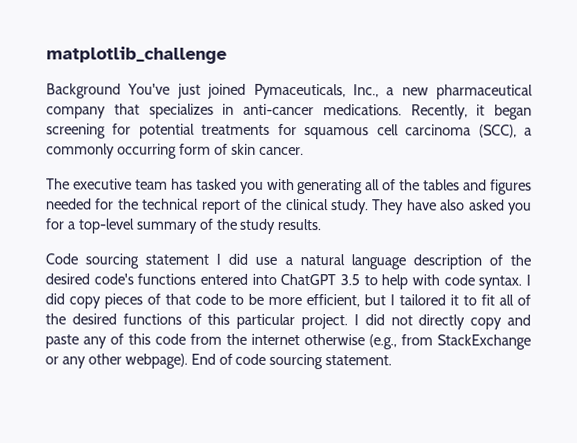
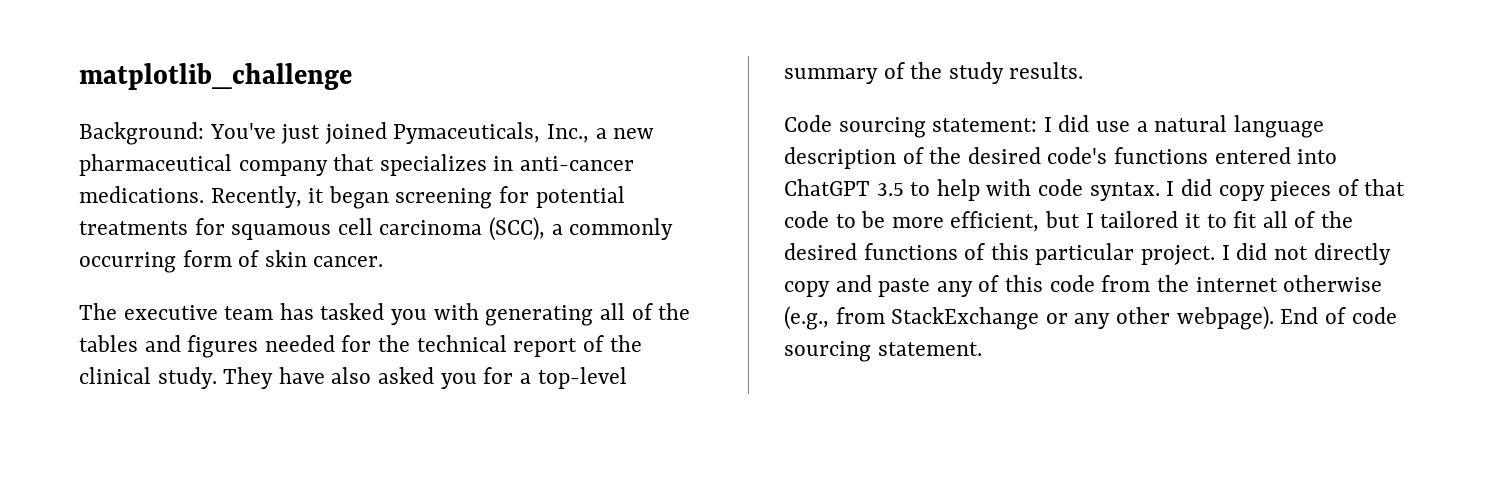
- Background You've just joined Pymaceuticals, Inc., a new pharmaceutical company that specializes in anti-cancer medications.
+ Background: You've just joined Pymaceuticals, Inc., a new pharmaceutical company that specializes in anti-cancer medications.
- Code sourcing statement I did use a natural language description of the desired code's functions entered into ChatGPT 3.5 to help with code syntax.
+ Code sourcing statement: I did use a natural language description of the desired code's functions entered into ChatGPT 3.5 to help with code syntax.

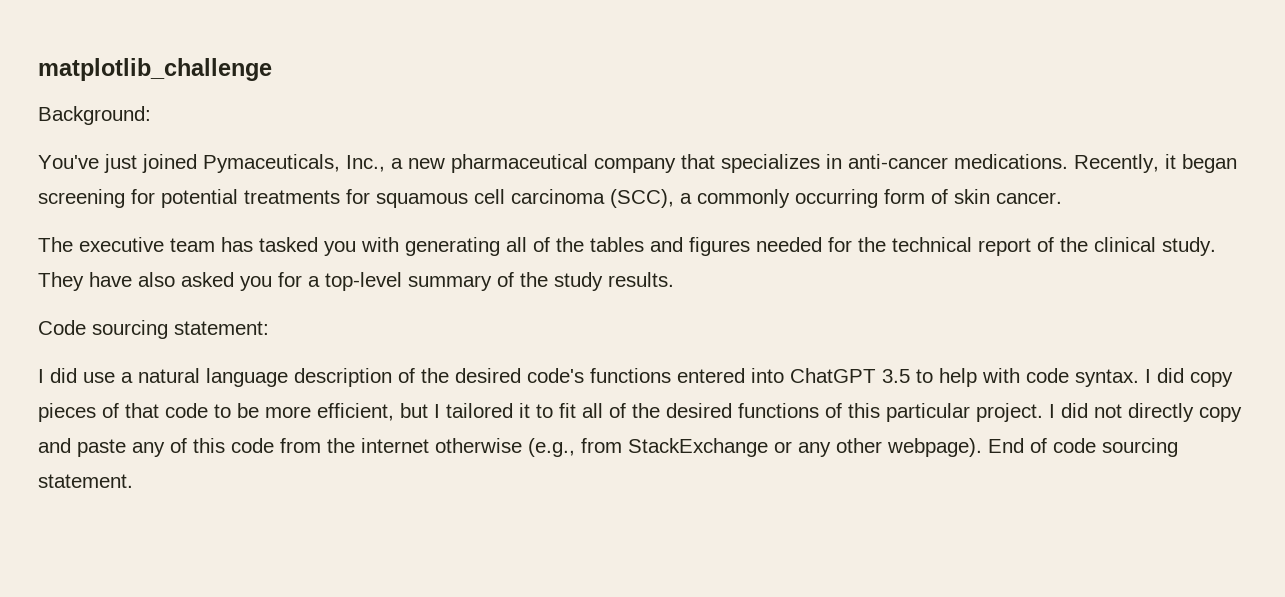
- Background: You've just joined Pymaceuticals, Inc., a new pharmaceutical company that specializes in anti-cancer medications.
+ Background:
+ You've just joined Pymaceuticals, Inc., a new pharmaceutical company that specializes in anti-cancer medications.
- Code sourcing statement: I did use a natural language description of the desired code's functions entered into ChatGPT 3.5 to help with code syntax.
+ Code sourcing statement:
+ I did use a natural language description of the desired code's functions entered into ChatGPT 3.5 to help with code syntax.

